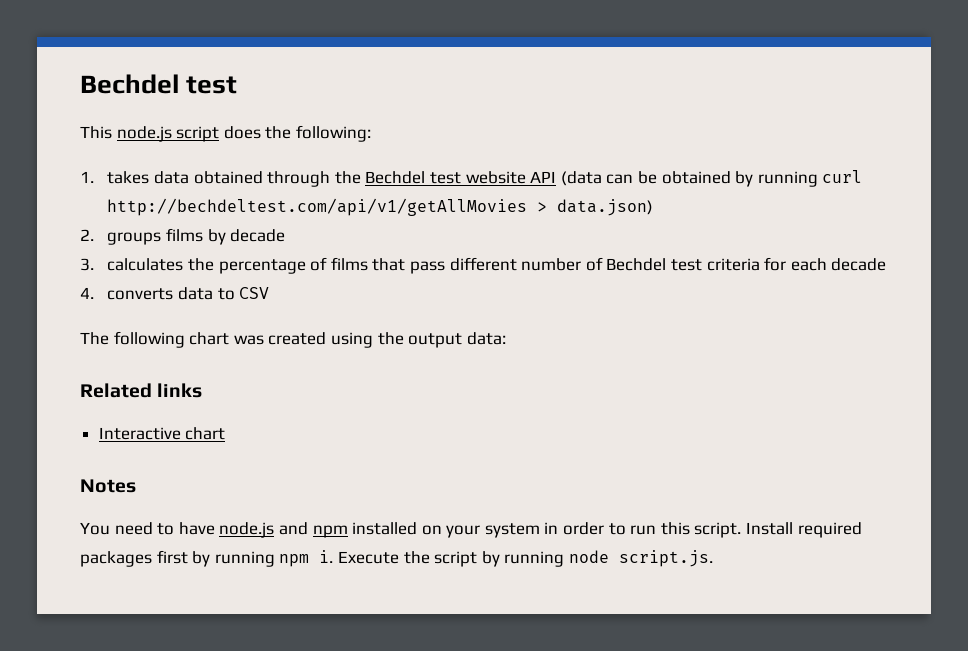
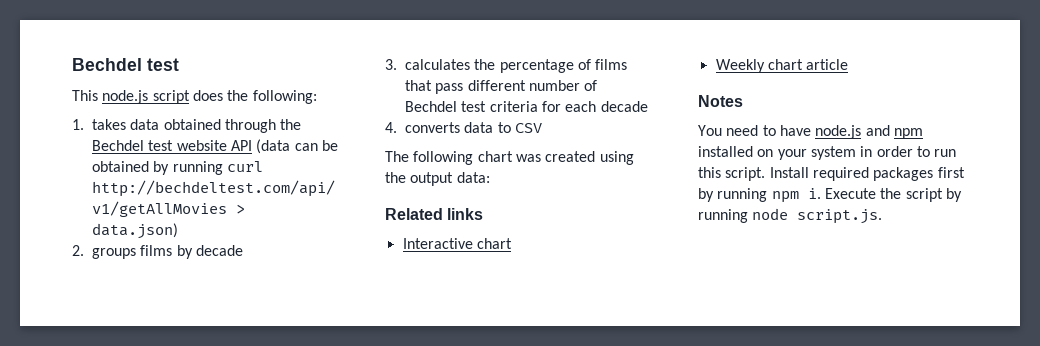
+ Weekly chart article

